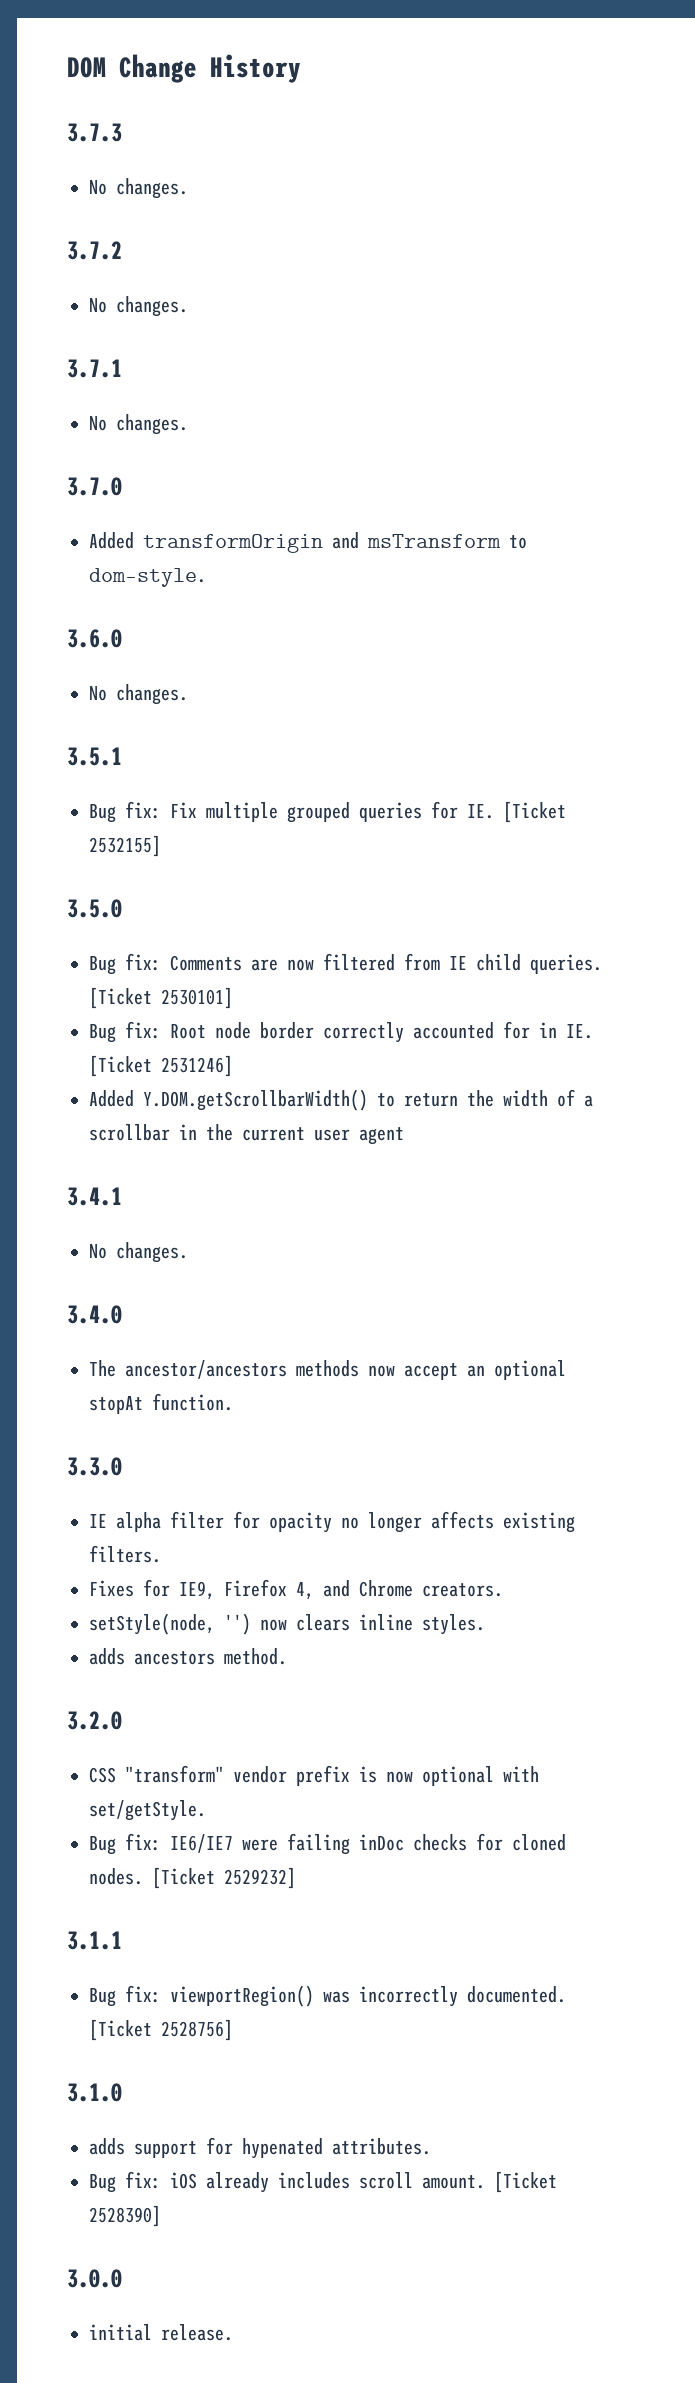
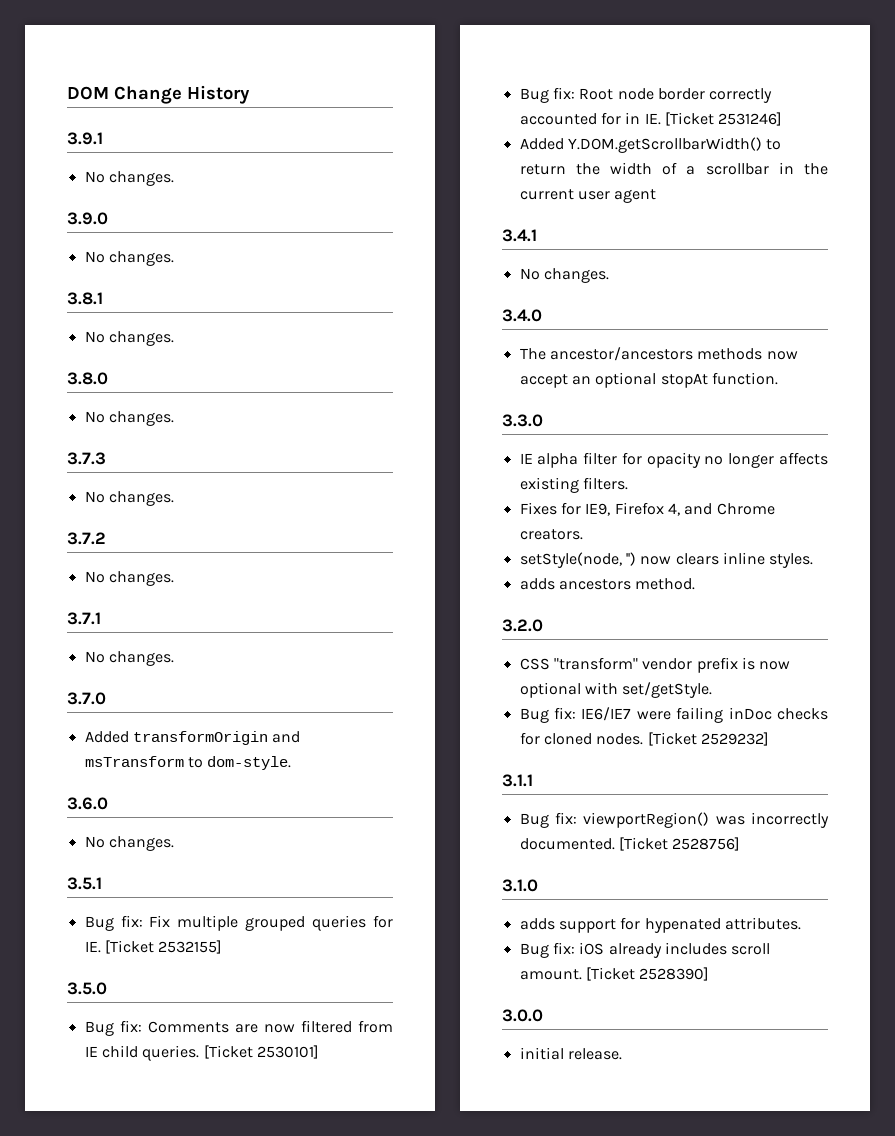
+ 3.9.1
+ No changes.
+ 3.9.0
+ No changes.
+ 3.8.1
+ No changes.
+ 3.8.0
+ No changes.

